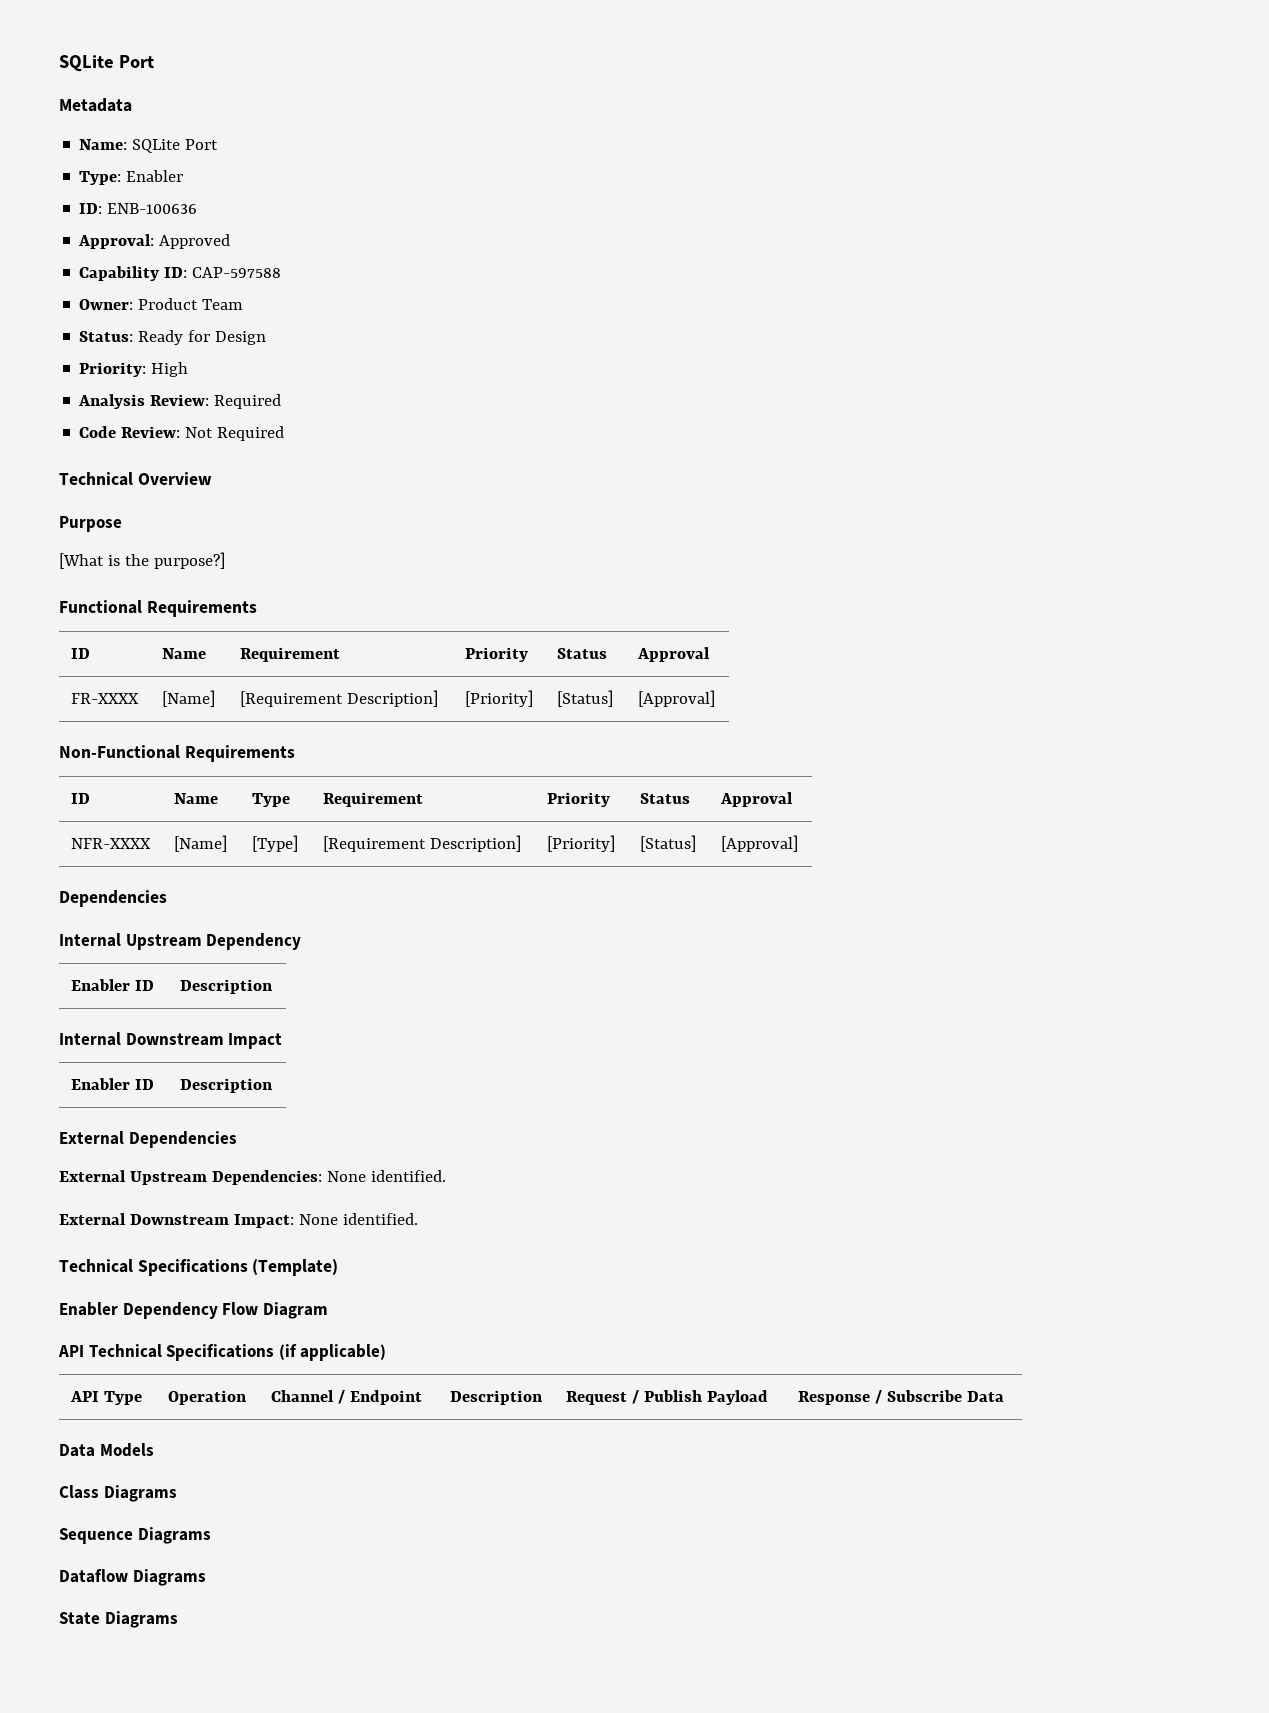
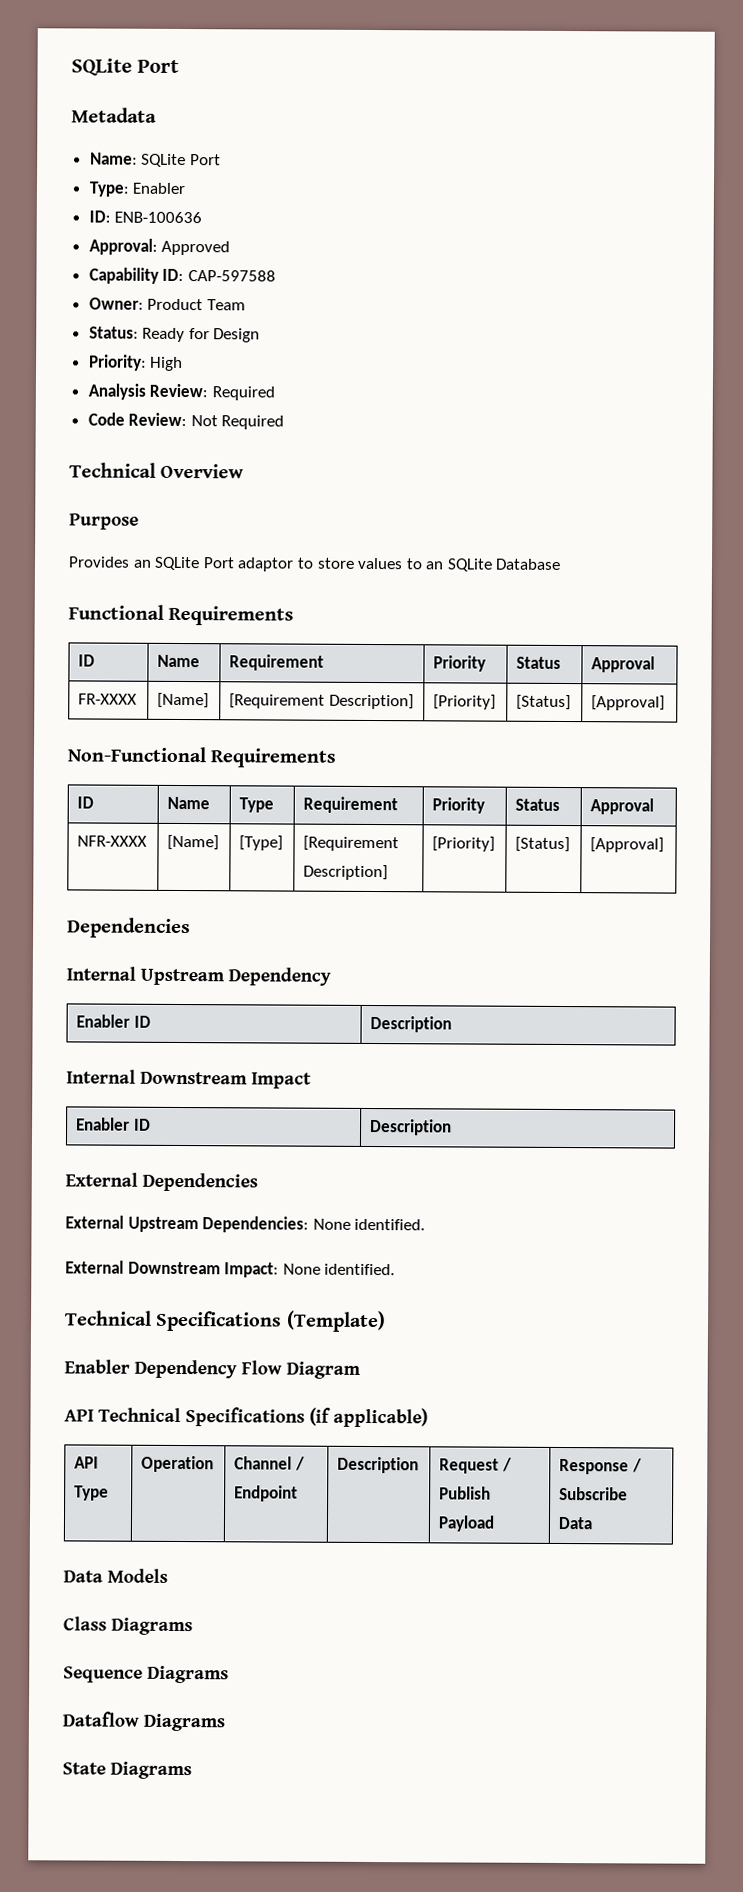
- [What is the purpose?]
+ Provides an SQLite Port adaptor to store values to an SQLite Database

